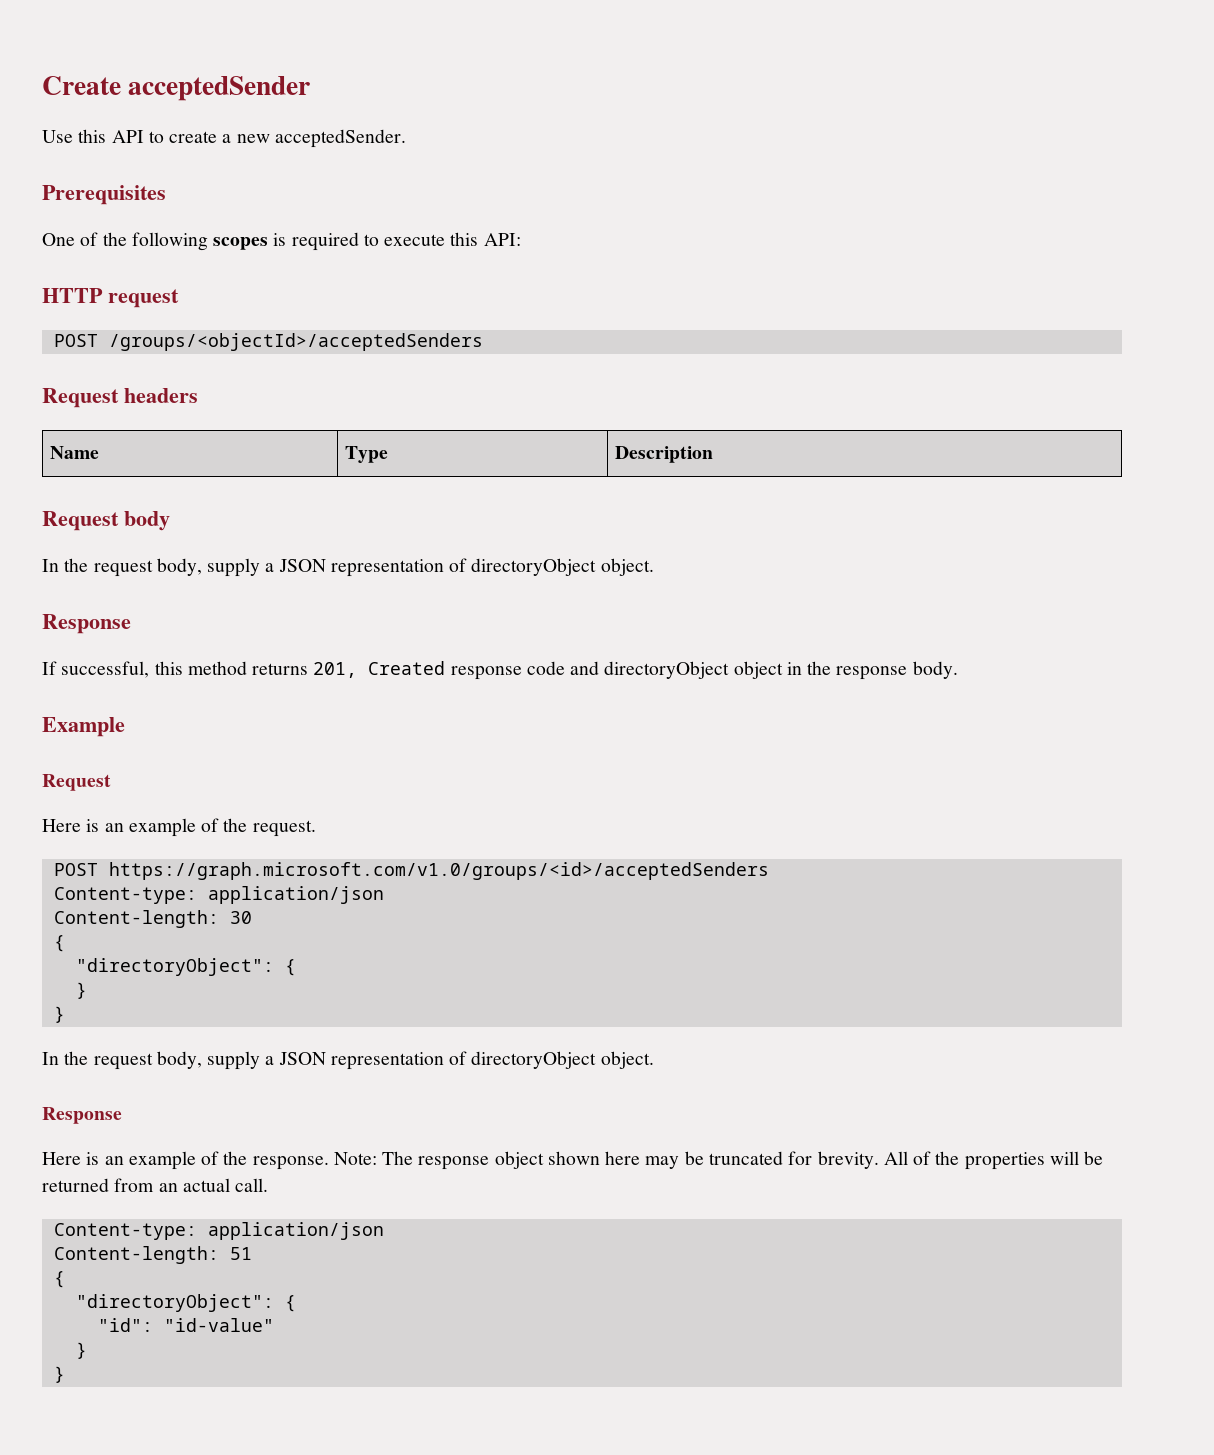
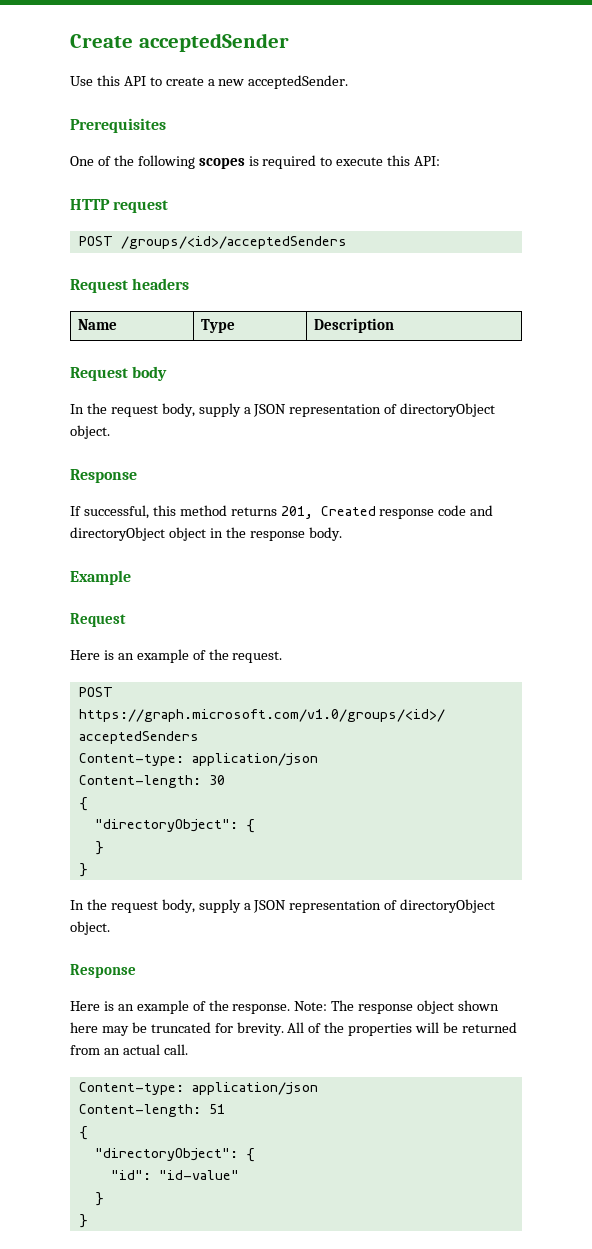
- POST /groups/<objectId>/acceptedSenders
+ POST /groups/<id>/acceptedSenders

